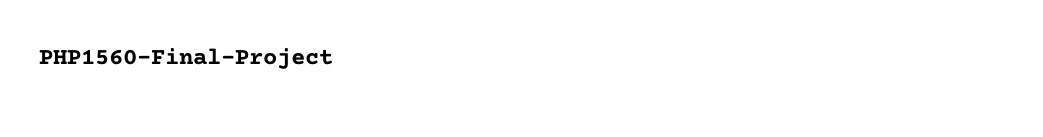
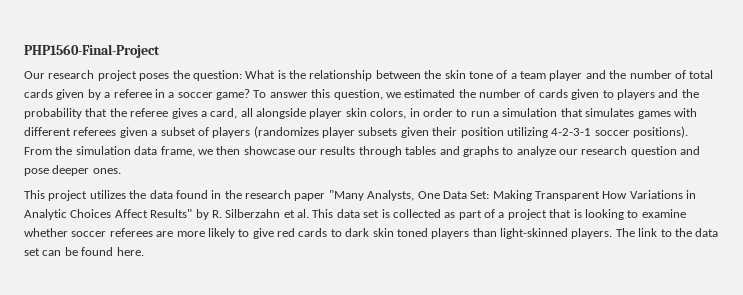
+ Our research project poses the question: What is the relationship between the skin tone of a team player and the number of total cards given by a referee in a soccer game? To answer this question, we estimated the number of cards given to players and the probability that the referee gives a card, all alongside player skin colors, in order to run a simulation that simulates games with different referees given a subset of players (randomizes player subsets given their position utilizing 4-2-3-1 soccer positions). From the simulation data frame, we then showcase our results through tables and graphs to analyze our research question and pose deeper ones.
+ This project utilizes the data found in the research paper "Many Analysts, One Data Set: Making Transparent How Variations in Analytic Choices Affect Results" by R. Silberzahn et al. This data set is collected as part of a project that is looking to examine whether soccer referees are more likely to give red cards to dark skin toned players than light-skinned players. The link to the data set can be found here.

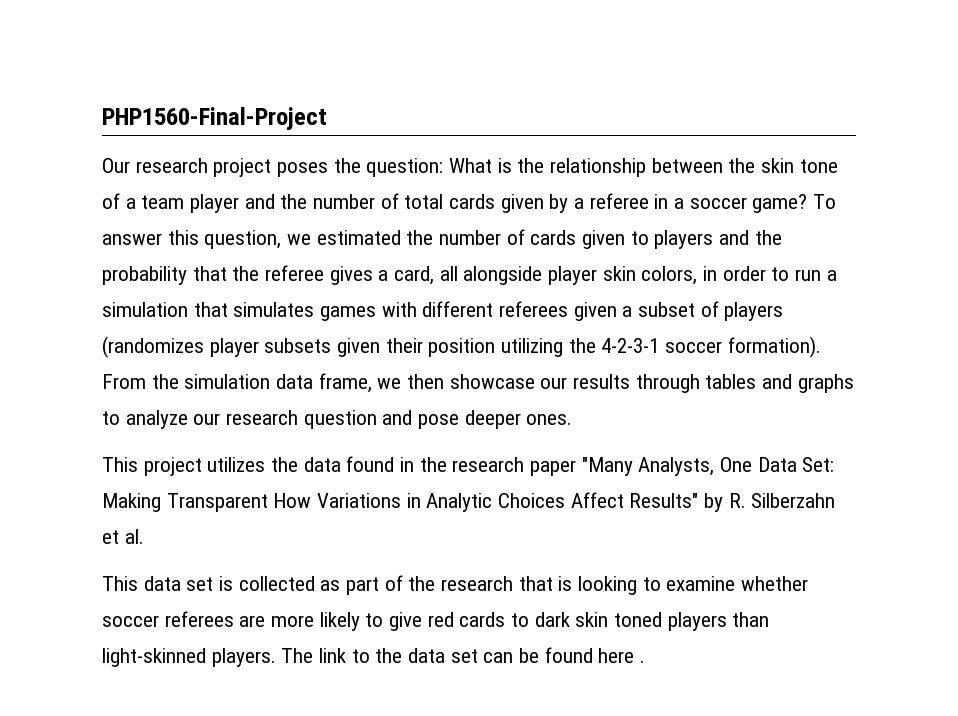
- To answer this question, we estimated the number of cards given to players and the probability that the referee gives a card, all alongside player skin colors, in order to run a simulation that simulates games with different referees given a subset of players (randomizes player subsets given their position utilizing 4-2-3-1 soccer positions).
+ To answer this question, we estimated the number of cards given to players and the probability that the referee gives a card, all alongside player skin colors, in order to run a simulation that simulates games with different referees given a subset of players (randomizes player subsets given their position utilizing the 4-2-3-1 soccer formation).
- This project utilizes the data found in the research paper "Many Analysts, One Data Set: Making Transparent How Variations in Analytic Choices Affect Results" by R. Silberzahn et al. This data set is collected as part of a project that is looking to examine whether soccer referees are more likely to give red cards to dark skin toned players than light-skinned players.
+ This project utilizes the data found in the research paper "Many Analysts, One Data Set: Making Transparent How Variations in Analytic Choices Affect Results" by R. Silberzahn et al.
+ This data set is collected as part of the research that is looking to examine whether soccer referees are more likely to give red cards to dark skin toned players than light-skinned players.
- The link to the data set can be found here.
+ The link to the data set can be found here .

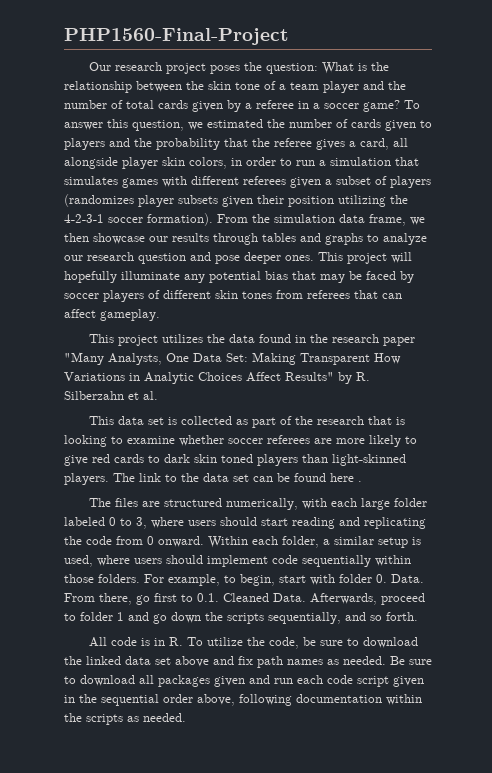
+ This project will hopefully illuminate any potential bias that may be faced by soccer players of different skin tones from referees that can affect gameplay.
+ The files are structured numerically, with each large folder labeled 0 to 3, where users should start reading and replicating the code from 0 onward. Within each folder, a similar setup is used, where users should implement code sequentially within those folders. For example, to begin, start with folder 0. Data. From there, go first to 0.1. Cleaned Data. Afterwards, proceed to folder 1 and go down the scripts sequentially, and so forth.
+ All code is in R. To utilize the code, be sure to download the linked data set above and fix path names as needed. Be sure to download all packages given and run each code script given in the sequential order above, following documentation within the scripts as needed.

